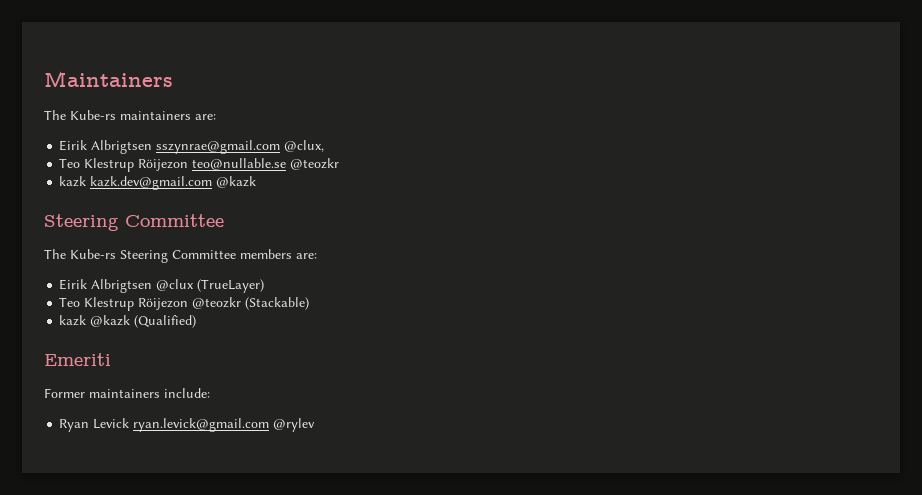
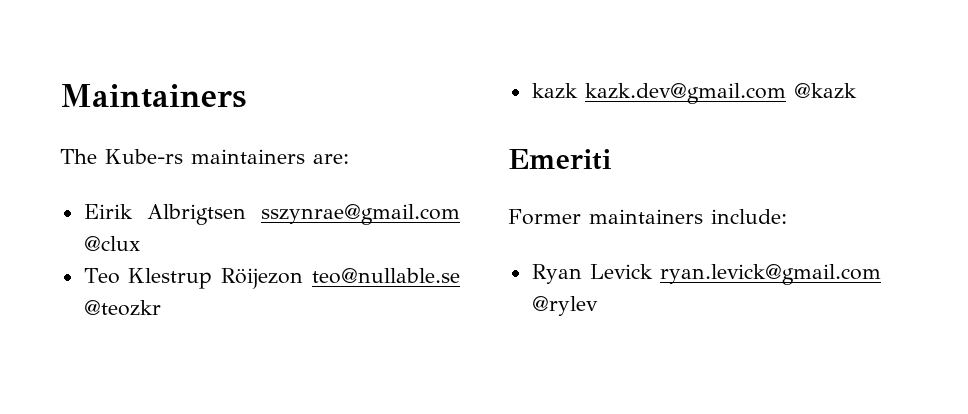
- Eirik Albrigtsen sszynrae@gmail.com @clux,
+ Eirik Albrigtsen sszynrae@gmail.com @clux
  kazk kazk.dev@gmail.com @kazk
- Steering Committee
- The Kube-rs Steering Committee members are:
- Eirik Albrigtsen @clux (TrueLayer)
- Teo Klestrup Röijezon @teozkr (Stackable)
- kazk @kazk (Qualified)

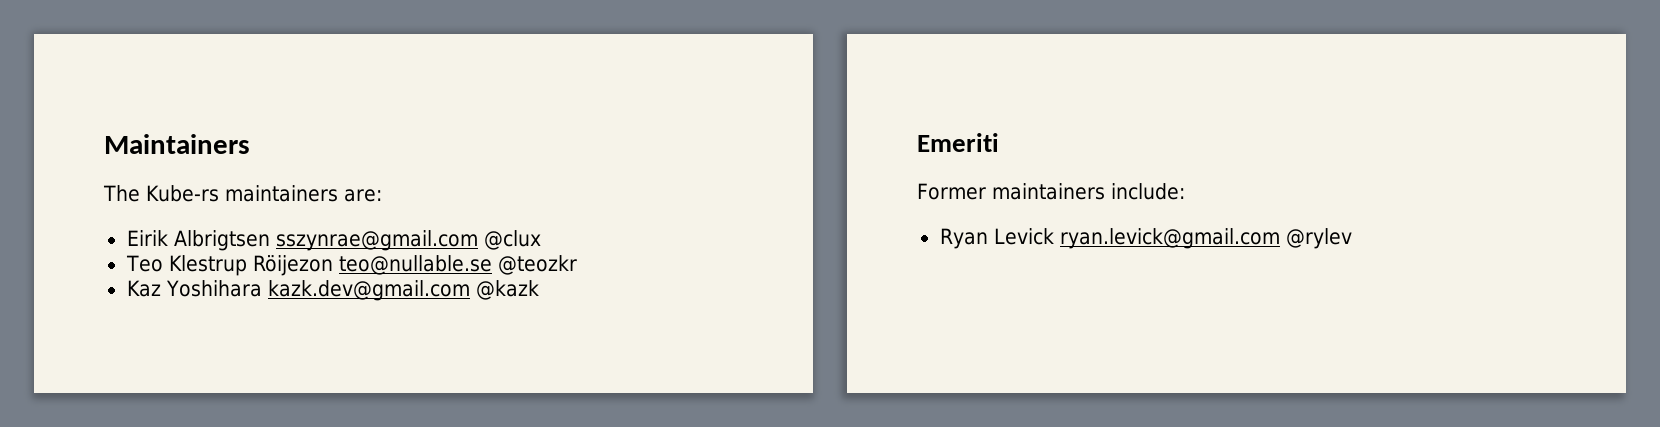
- kazk kazk.dev@gmail.com @kazk
+ Kaz Yoshihara kazk.dev@gmail.com @kazk

